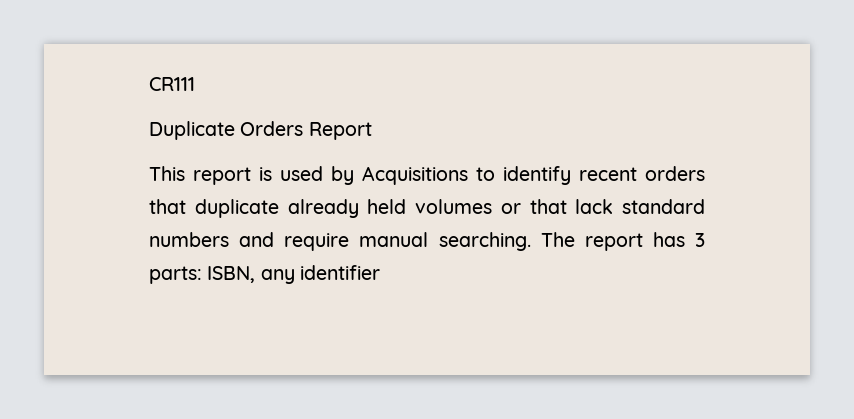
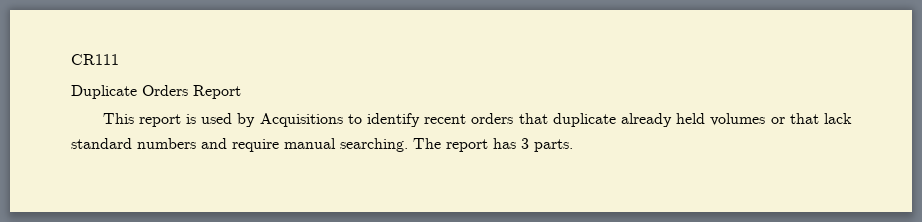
- The report has 3 parts: ISBN, any identifier
+ The report has 3 parts.

